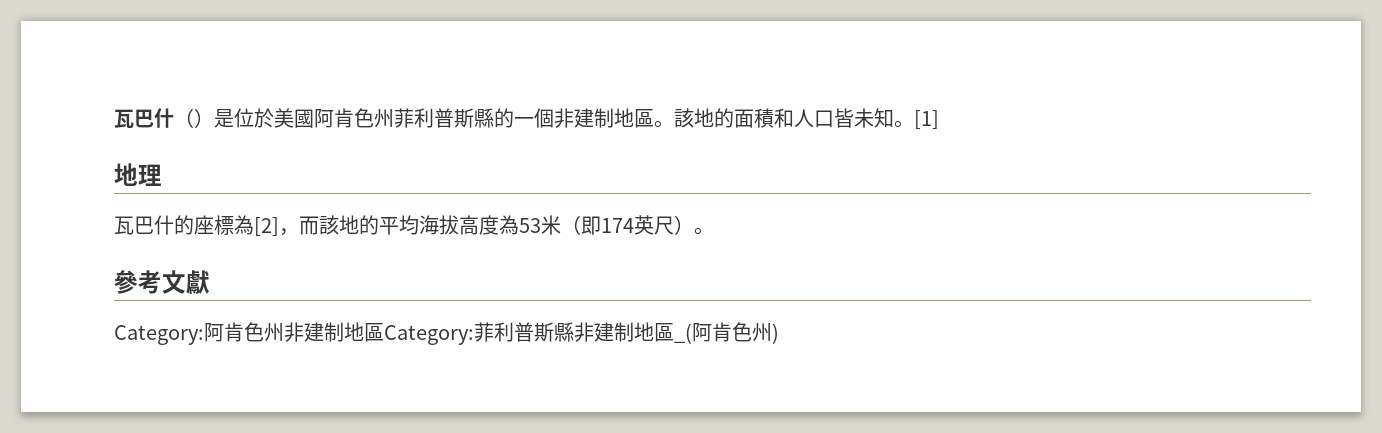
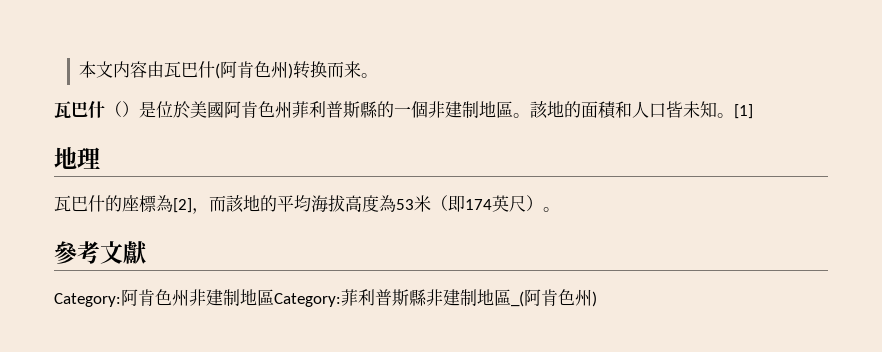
+ 本文内容由瓦巴什(阿肯色州)转换而来。

